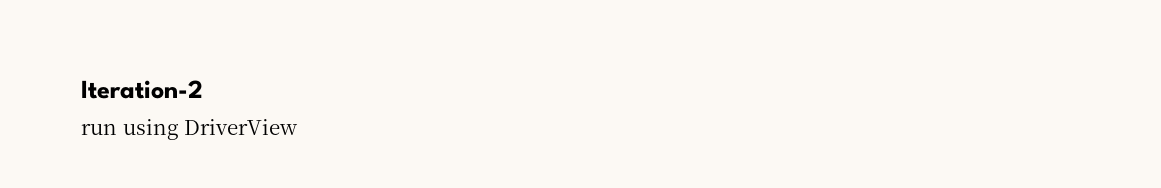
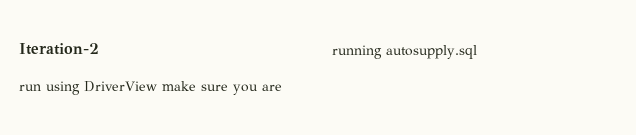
- run using DriverView
+ run using DriverView make sure you are running autosupply.sql

